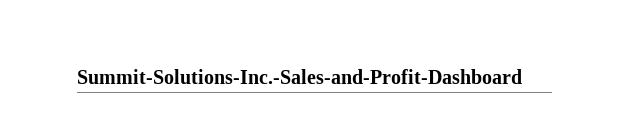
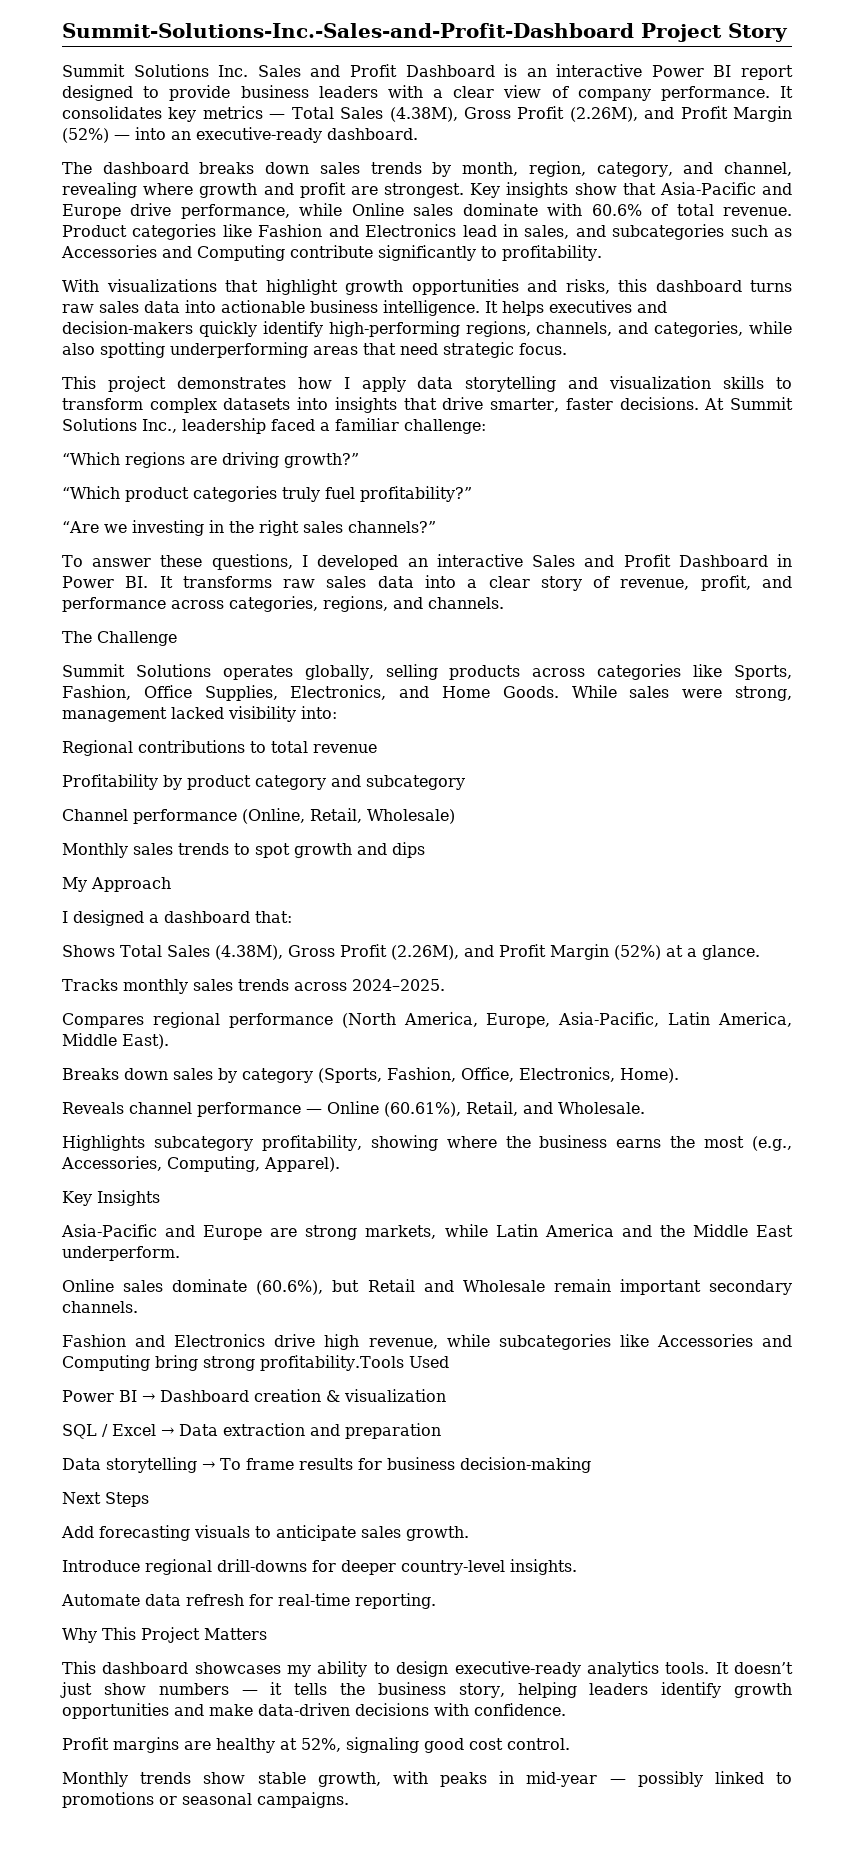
- Summit-Solutions-Inc.-Sales-and-Profit-Dashboard
+ Summit-Solutions-Inc.-Sales-and-Profit-Dashboard Project Story
+ Summit Solutions Inc. Sales and Profit Dashboard is an interactive Power BI report designed to provide business leaders with a clear view of company performance. It consolidates key metrics — Total Sales (4.38M), Gross Profit (2.26M), and Profit Margin (52%) — into an executive-ready dashboard.
+ The dashboard breaks down sales trends by month, region, category, and channel, revealing where growth and profit are strongest. Key insights show that Asia-Pacific and Europe drive performance, while Online sales dominate with 60.6% of total revenue. Product categories like Fashion and Electronics lead in sales, and subcategories such as Accessories and Computing contribute significantly to profitability.
+ With visualizations that highlight growth opportunities and risks, this dashboard turns raw sales data into actionable business intelligence. It helps executives and decision-makers quickly identify high-performing regions, channels, and categories, while also spotting underperforming areas that need strategic focus.
+ This project demonstrates how I apply data storytelling and visualization skills to transform complex datasets into insights that drive smarter, faster decisions. At Summit Solutions Inc., leadership faced a familiar challenge:
+ “Which regions are driving growth?”
+ “Which product categories truly fuel profitability?”
+ “Are we investing in the right sales channels?”
+ To answer these questions, I developed an interactive Sales and Profit Dashboard in Power BI. It transforms raw sales data into a clear story of revenue, profit, and performance across categories, regions, and channels.
+ The Challenge
+ Summit Solutions operates globally, selling products across categories like Sports, Fashion, Office Supplies, Electronics, and Home Goods. While sales were strong, management lacked visibility into:
+ Regional contributions to total revenue
+ Profitability by product category and subcategory
+ Channel performance (Online, Retail, Wholesale)
+ Monthly sales trends to spot growth and dips
+ My Approach
+ I designed a dashboard that:
+ Shows Total Sales (4.38M), Gross Profit (2.26M), and Profit Margin (52%) at a glance.
+ Tracks monthly sales trends across 2024–2025.
+ Compares regional performance (North America, Europe, Asia-Pacific, Latin America, Middle East).
+ Breaks down sales by category (Sports, Fashion, Office, Electronics, Home).
+ Reveals channel performance — Online (60.61%), Retail, and Wholesale.
+ Highlights subcategory profitability, showing where the business earns the most (e.g., Accessories, Computing, Apparel).
+ Key Insights
+ Asia-Pacific and Europe are strong markets, while Latin America and the Middle East underperform.
+ Online sales dominate (60.6%), but Retail and Wholesale remain important secondary channels.
+ Fashion and Electronics drive high revenue, while subcategories like Accessories and Computing bring strong profitability.Tools Used
+ Power BI → Dashboard creation & visualization
+ SQL / Excel → Data extraction and preparation
+ Data storytelling → To frame results for business decision-making
+ Next Steps
+ Add forecasting visuals to anticipate sales growth.
+ Introduce regional drill-downs for deeper country-level insights.
+ Automate data refresh for real-time reporting.
+ Why This Project Matters
+ This dashboard showcases my ability to design executive-ready analytics tools. It doesn’t just show numbers — it tells the business story, helping leaders identify growth opportunities and make data-driven decisions with confidence.
+ Profit margins are healthy at 52%, signaling good cost control.
+ Monthly trends show stable growth, with peaks in mid-year — possibly linked to promotions or seasonal campaigns.

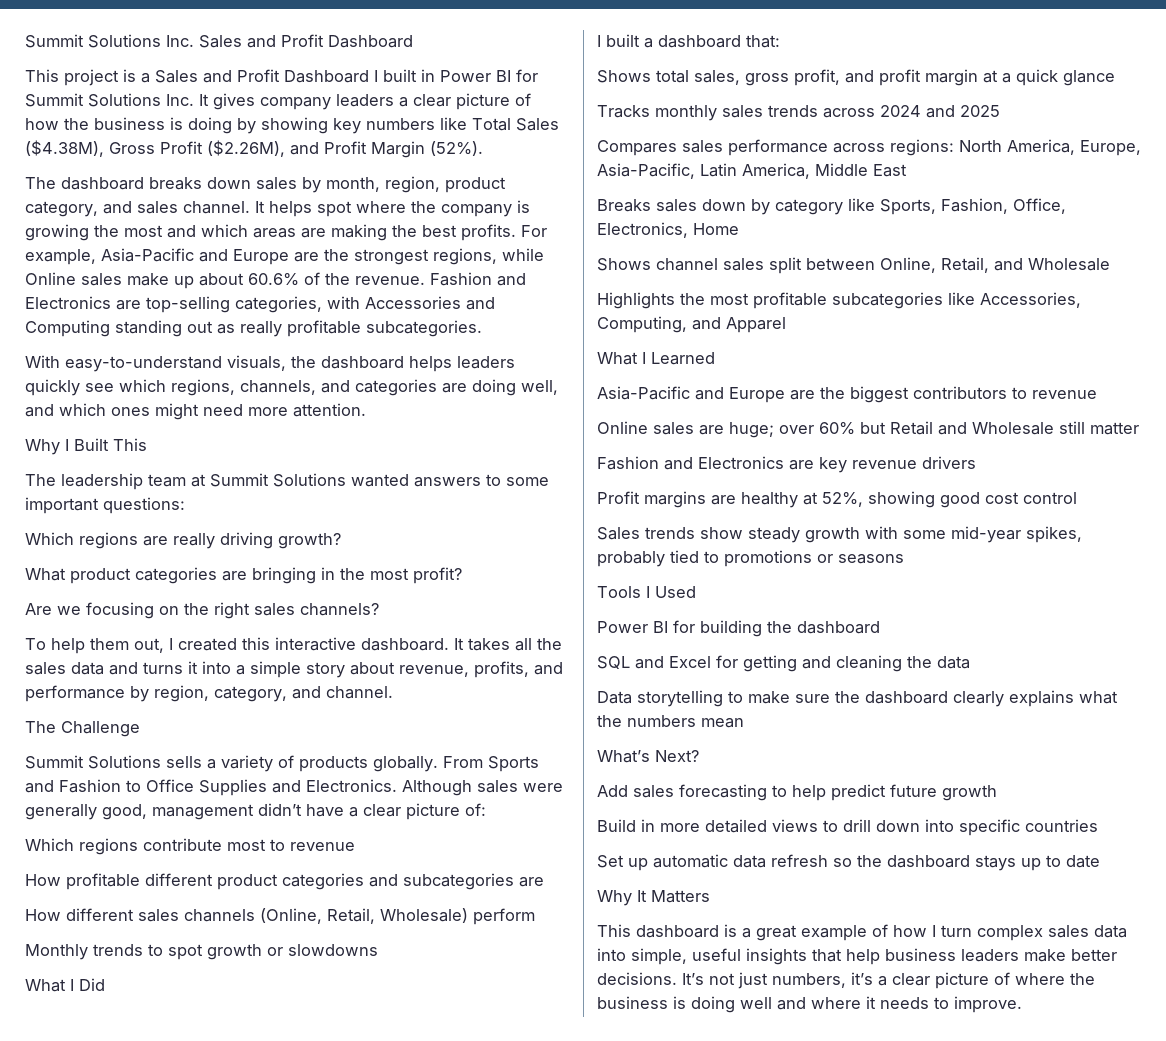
- Summit-Solutions-Inc.-Sales-and-Profit-Dashboard Project Story
- Summit Solutions Inc. Sales and Profit Dashboard is an interactive Power BI report designed to provide business leaders with a clear view of company performance. It consolidates key metrics — Total Sales (4.38M), Gross Profit (2.26M), and Profit Margin (52%) — into an executive-ready dashboard.
+ Summit Solutions Inc. Sales and Profit Dashboard
+ This project is a Sales and Profit Dashboard I built in Power BI for Summit Solutions Inc. It gives company leaders a clear picture of how the business is doing by showing key numbers like Total Sales ($4.38M), Gross Profit ($2.26M), and Profit Margin (52%).
- The dashboard breaks down sales trends by month, region, category, and channel, revealing where growth and profit are strongest. Key insights show that Asia-Pacific and Europe drive performance, while Online sales dominate with 60.6% of total revenue. Product categories like Fashion and Electronics lead in sales, and subcategories such as Accessories and Computing contribute significantly to profitability.
- With visualizations that highlight growth opportunities and risks, this dashboard turns raw sales data into actionable business intelligence. It helps executives and decision-makers quickly identify high-performing regions, channels, and categories, while also spotting underperforming areas that need strategic focus.
- This project demonstrates how I apply data storytelling and visualization skills to transform complex datasets into insights that drive smarter, faster decisions. At Summit Solutions Inc., leadership faced a familiar challenge:
- “Which regions are driving growth?”
- “Which product categories truly fuel profitability?”
- “Are we investing in the right sales channels?”
- To answer these questions, I developed an interactive Sales and Profit Dashboard in Power BI. It transforms raw sales data into a clear story of revenue, profit, and performance across categories, regions, and channels.
+ The dashboard breaks down sales by month, region, product category, and sales channel. It helps spot where the company is growing the most and which areas are making the best profits. For example, Asia-Pacific and Europe are the strongest regions, while Online sales make up about 60.6% of the revenue. Fashion and Electronics are top-selling categories, with Accessories and Computing standing out as really profitable subcategories.
+ With easy-to-understand visuals, the dashboard helps leaders quickly see which regions, channels, and categories are doing well, and which ones might need more attention.
+ Why I Built This
+ The leadership team at Summit Solutions wanted answers to some important questions:
+ Which regions are really driving growth?
+ What product categories are bringing in the most profit?
+ Are we focusing on the right sales channels?
+ To help them out, I created this interactive dashboard. It takes all the sales data and turns it into a simple story about revenue, profits, and performance by region, category, and channel.
  The Challenge
- Summit Solutions operates globally, selling products across categories like Sports, Fashion, Office Supplies, Electronics, and Home Goods. While sales were strong, management lacked visibility into:
- Regional contributions to total revenue
- Profitability by product category and subcategory
- Channel performance (Online, Retail, Wholesale)
- Monthly sales trends to spot growth and dips
- My Approach
- I designed a dashboard that:
+ Summit Solutions sells a variety of products globally. From Sports and Fashion to Office Supplies and Electronics. Although sales were generally good, management didn’t have a clear picture of:
+ Which regions contribute most to revenue
+ How profitable different product categories and subcategories are
+ How different sales channels (Online, Retail, Wholesale) perform
+ Monthly trends to spot growth or slowdowns
+ What I Did
+ I built a dashboard that:
- Shows Total Sales (4.38M), Gross Profit (2.26M), and Profit Margin (52%) at a glance.
+ Shows total sales, gross profit, and profit margin at a quick glance
- Tracks monthly sales trends across 2024–2025.
- Compares regional performance (North America, Europe, Asia-Pacific, Latin America, Middle East).
+ Tracks monthly sales trends across 2024 and 2025
+ Compares sales performance across regions: North America, Europe, Asia-Pacific, Latin America, Middle East
- Breaks down sales by category (Sports, Fashion, Office, Electronics, Home).
- Reveals channel performance — Online (60.61%), Retail, and Wholesale.
+ Breaks sales down by category like Sports, Fashion, Office, Electronics, Home
+ Shows channel sales split between Online, Retail, and Wholesale
- Highlights subcategory profitability, showing where the business earns the most (e.g., Accessories, Computing, Apparel).
- Key Insights
- Asia-Pacific and Europe are strong markets, while Latin America and the Middle East underperform.
- Online sales dominate (60.6%), but Retail and Wholesale remain important secondary channels.
- Fashion and Electronics drive high revenue, while subcategories like Accessories and Computing bring strong profitability.Tools Used
- Power BI → Dashboard creation & visualization
- SQL / Excel → Data extraction and preparation
- Data storytelling → To frame results for business decision-making
- Next Steps
- Add forecasting visuals to anticipate sales growth.
- Introduce regional drill-downs for deeper country-level insights.
- Automate data refresh for real-time reporting.
- Why This Project Matters
- This dashboard showcases my ability to design executive-ready analytics tools. It doesn’t just show numbers — it tells the business story, helping leaders identify growth opportunities and make data-driven decisions with confidence.
+ Highlights the most profitable subcategories like Accessories, Computing, and Apparel
+ What I Learned
+ Asia-Pacific and Europe are the biggest contributors to revenue
+ Online sales are huge; over 60% but Retail and Wholesale still matter
+ Fashion and Electronics are key revenue drivers
- Profit margins are healthy at 52%, signaling good cost control.
- Monthly trends show stable growth, with peaks in mid-year — possibly linked to promotions or seasonal campaigns.
+ Profit margins are healthy at 52%, showing good cost control
+ Sales trends show steady growth with some mid-year spikes, probably tied to promotions or seasons
+ Tools I Used
+ Power BI for building the dashboard
+ SQL and Excel for getting and cleaning the data
+ Data storytelling to make sure the dashboard clearly explains what the numbers mean
+ What’s Next?
+ Add sales forecasting to help predict future growth
+ Build in more detailed views to drill down into specific countries
+ Set up automatic data refresh so the dashboard stays up to date
+ Why It Matters
+ This dashboard is a great example of how I turn complex sales data into simple, useful insights that help business leaders make better decisions. It’s not just numbers, it’s a clear picture of where the business is doing well and where it needs to improve.

